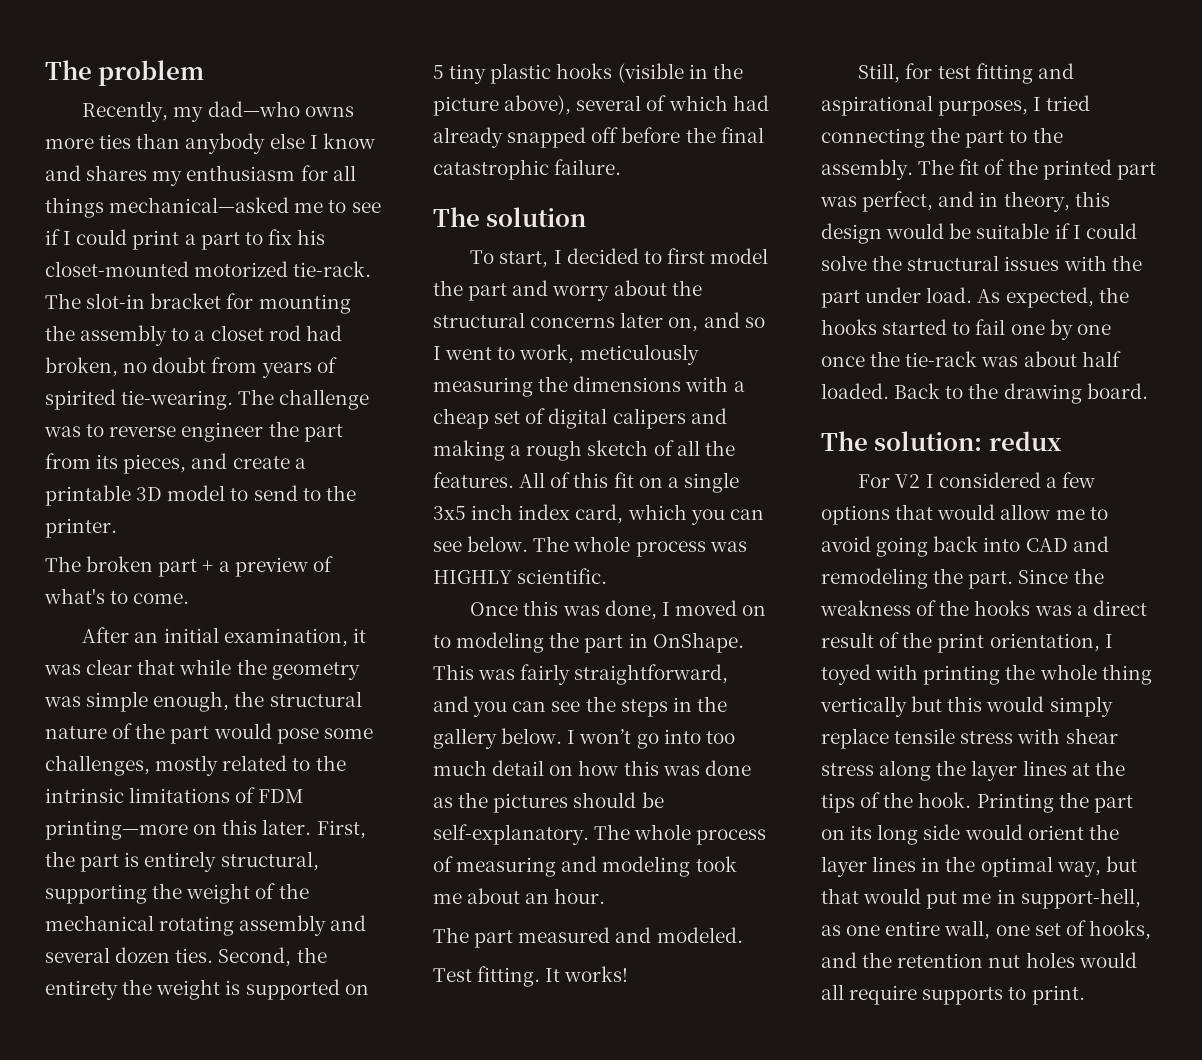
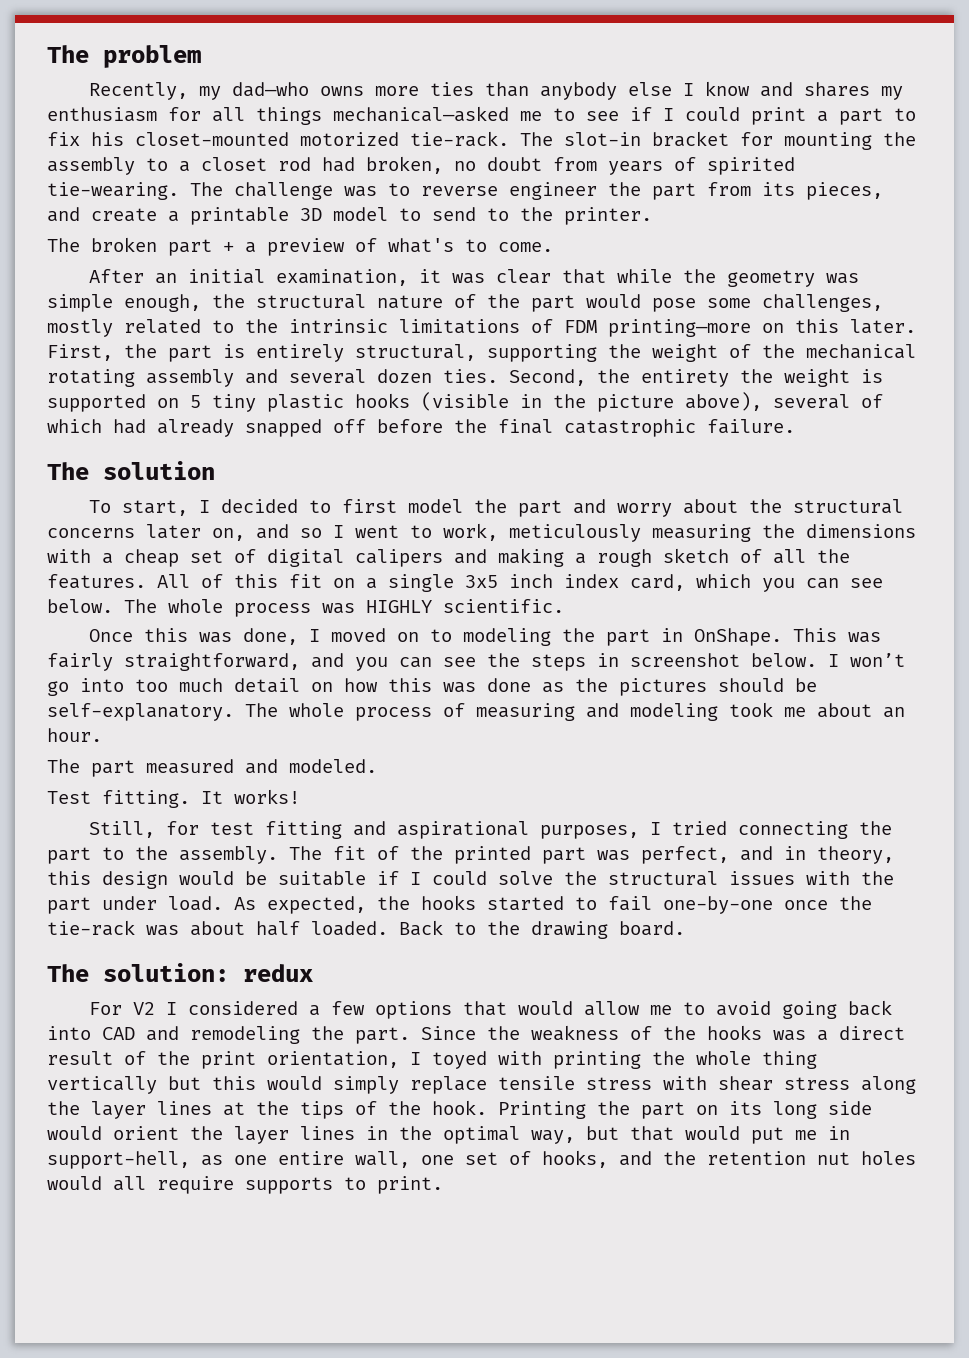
- This was fairly straightforward, and you can see the steps in the gallery below.
+ This was fairly straightforward, and you can see the steps in screenshot below.
- As expected, the hooks started to fail one by one once the tie-rack was about half loaded.
+ As expected, the hooks started to fail one-by-one once the tie-rack was about half loaded.

